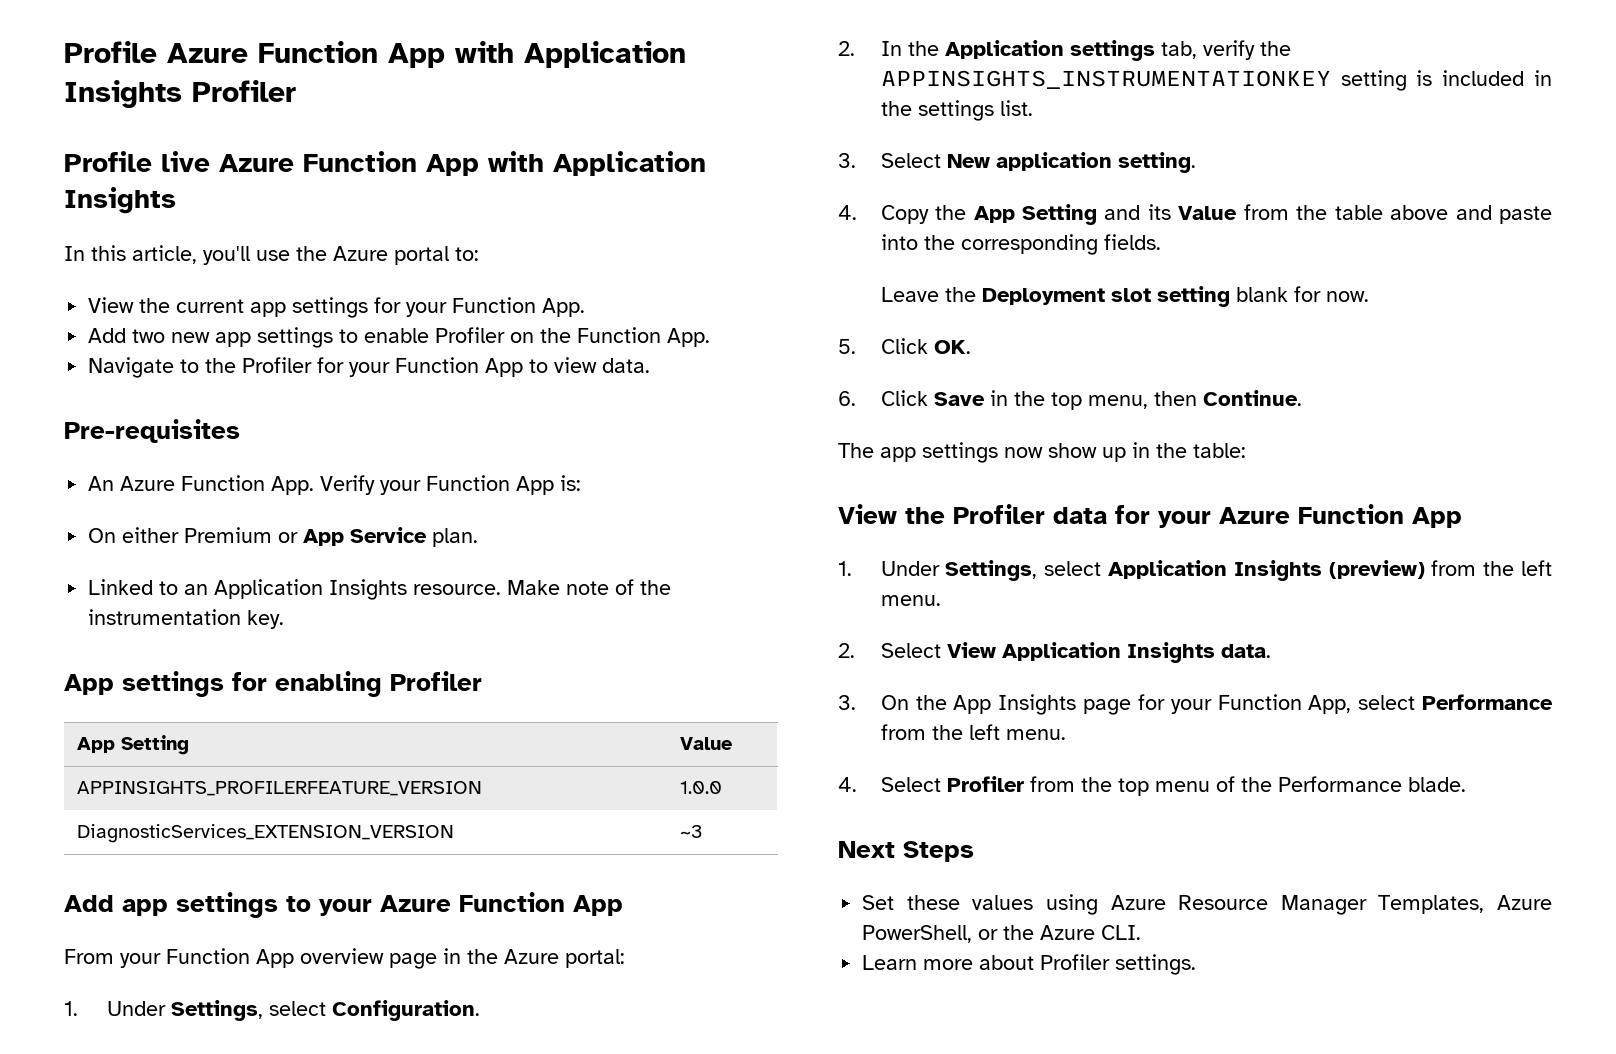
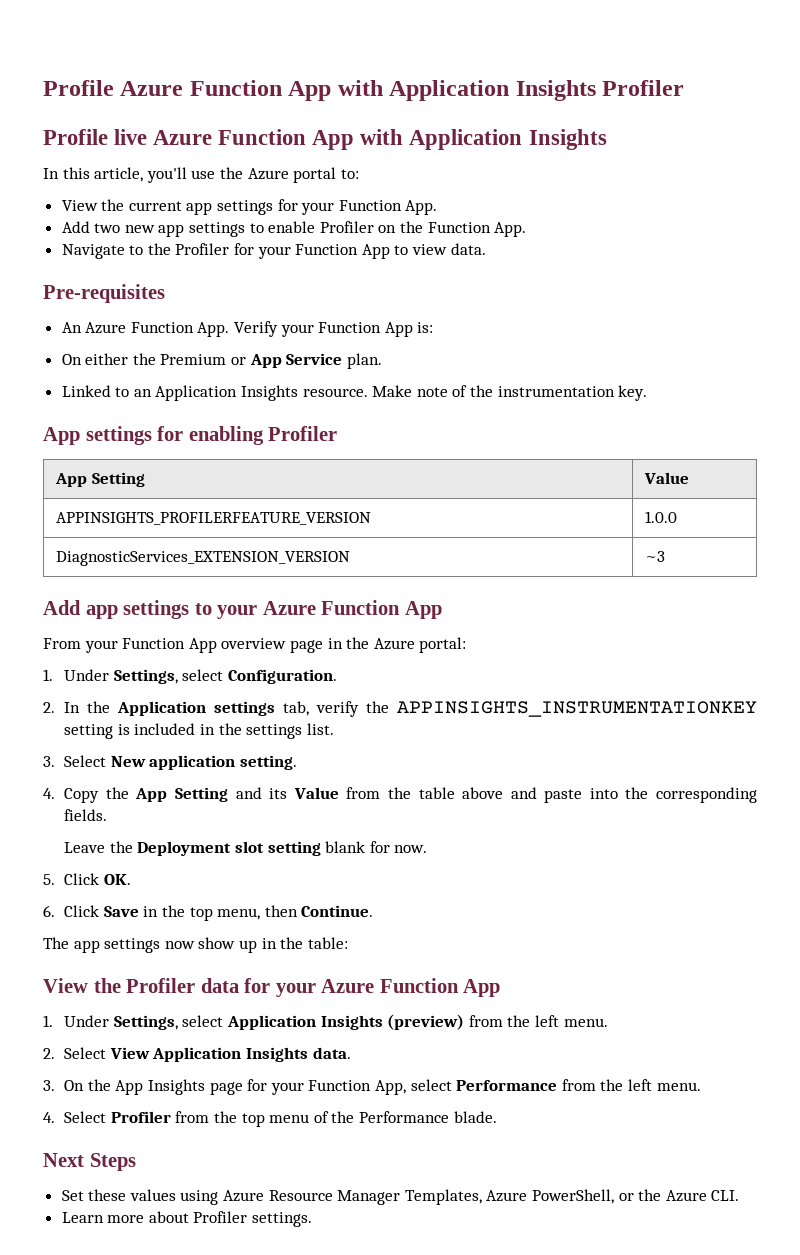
- On either Premium or App Service plan.
+ On either the Premium or App Service plan.

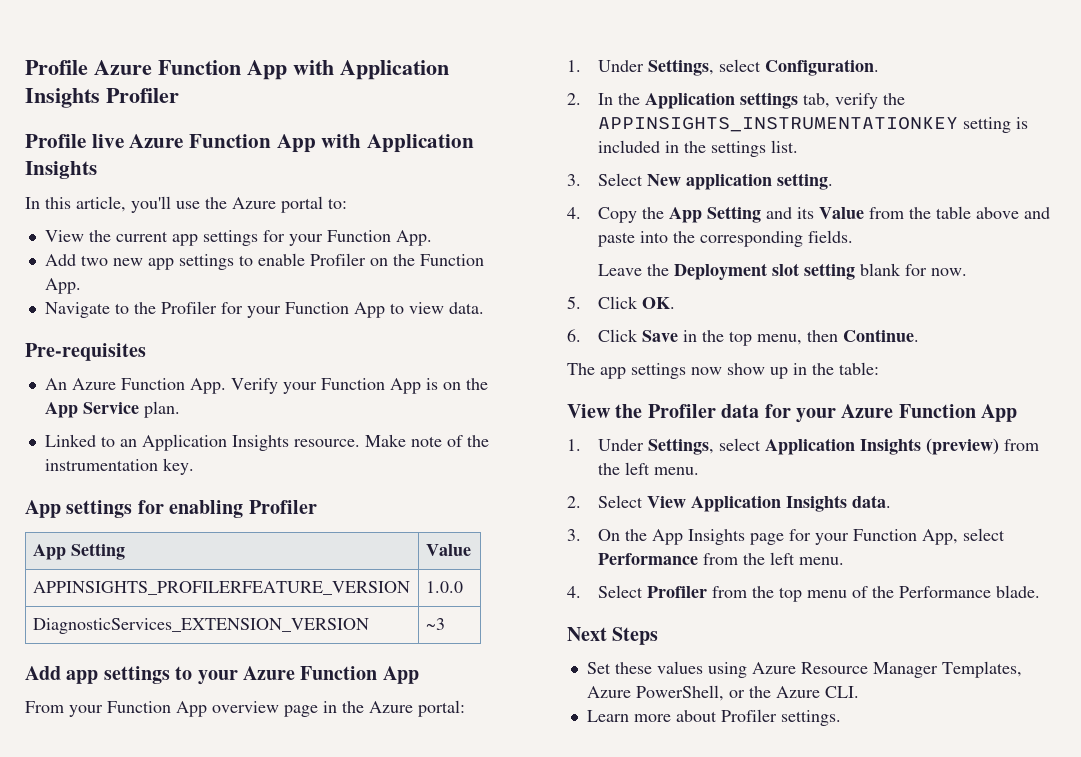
- An Azure Function App. Verify your Function App is:
- On either the Premium or App Service plan.
+ An Azure Function App. Verify your Function App is on the App Service plan.

